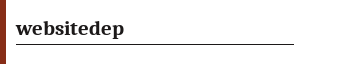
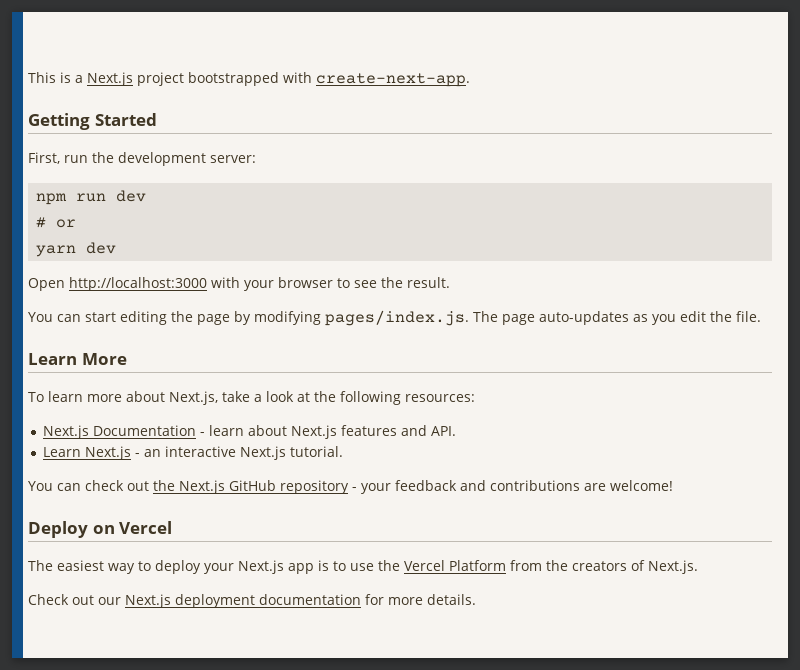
- websitedep
+ This is a Next.js project bootstrapped with create-next-app.
+ Getting Started
+ First, run the development server:
+ npm run dev
+ # or
+ yarn dev
+ Open http://localhost:3000 with your browser to see the result.
+ You can start editing the page by modifying pages/index.js. The page auto-updates as you edit the file.
+ Learn More
+ To learn more about Next.js, take a look at the following resources:
+ Next.js Documentation - learn about Next.js features and API.
+ Learn Next.js - an interactive Next.js tutorial.
+ You can check out the Next.js GitHub repository - your feedback and contributions are welcome!
+ Deploy on Vercel
+ The easiest way to deploy your Next.js app is to use the Vercel Platform from the creators of Next.js.
+ Check out our Next.js deployment documentation for more details.

